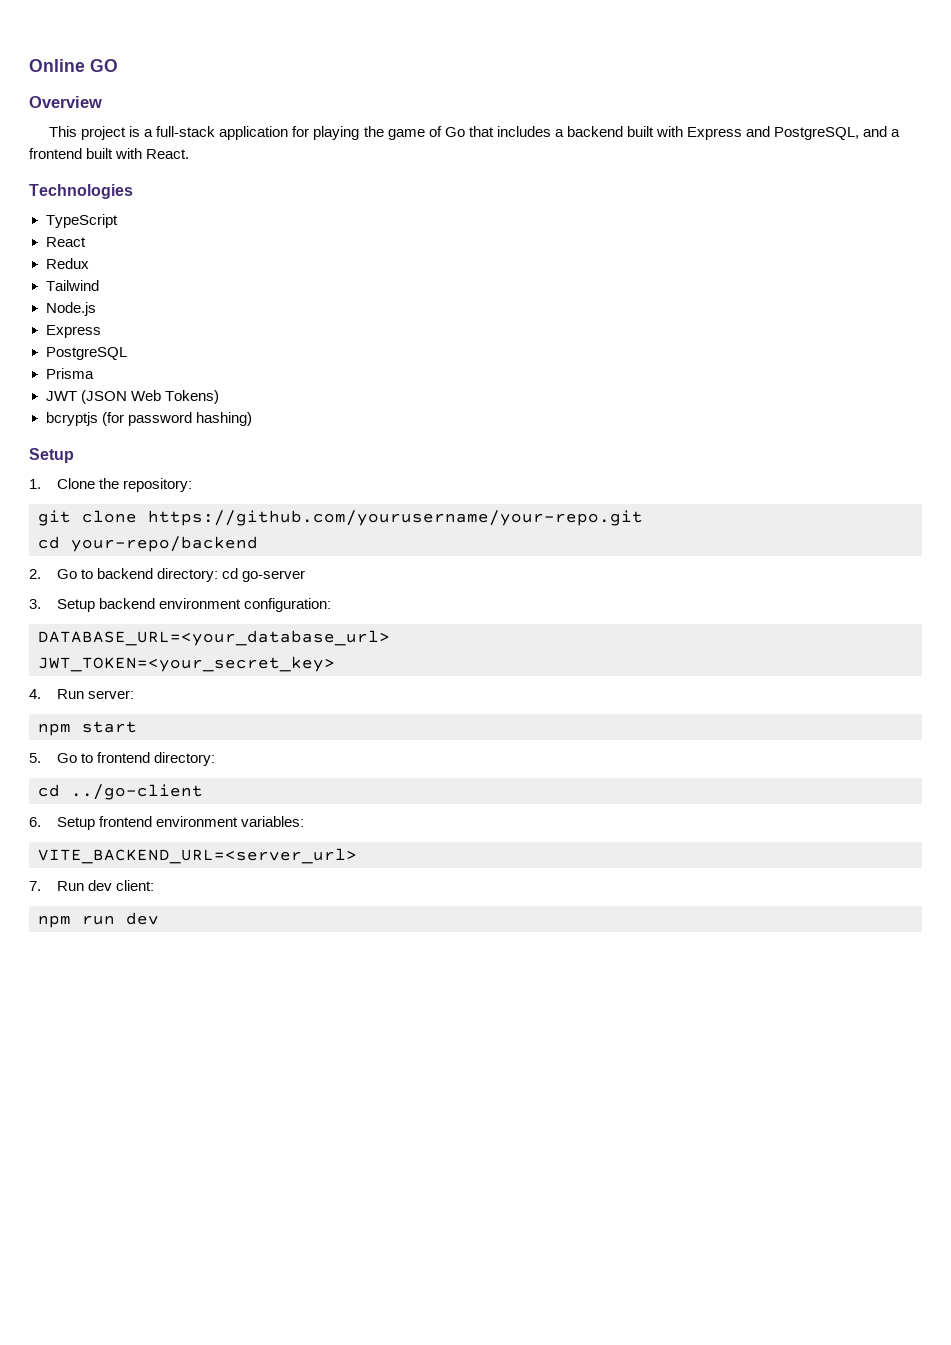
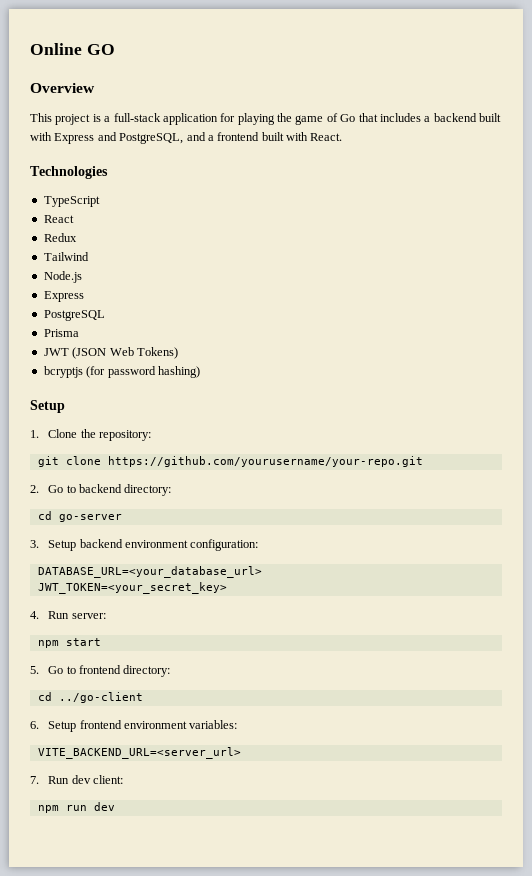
- cd your-repo/backend
- 2. Go to backend directory: cd go-server
+ 2. Go to backend directory:
+ cd go-server

